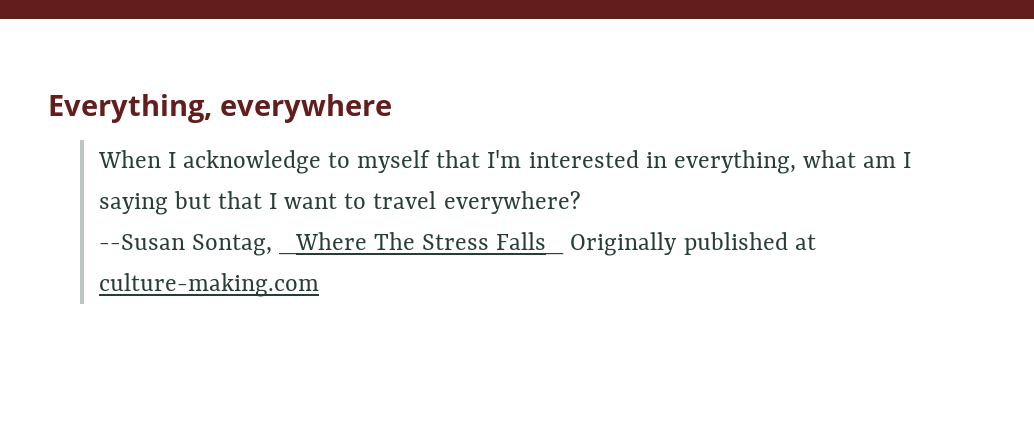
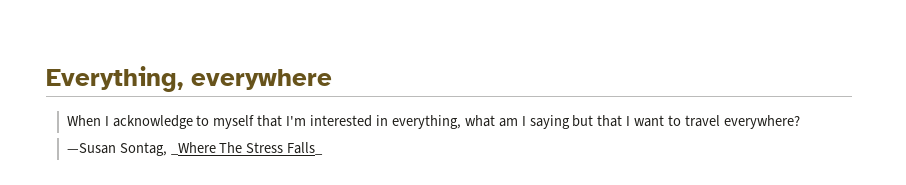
- --Susan Sontag, _Where The Stress Falls_ Originally published at culture-making.com
+ —Susan Sontag, _Where The Stress Falls_

